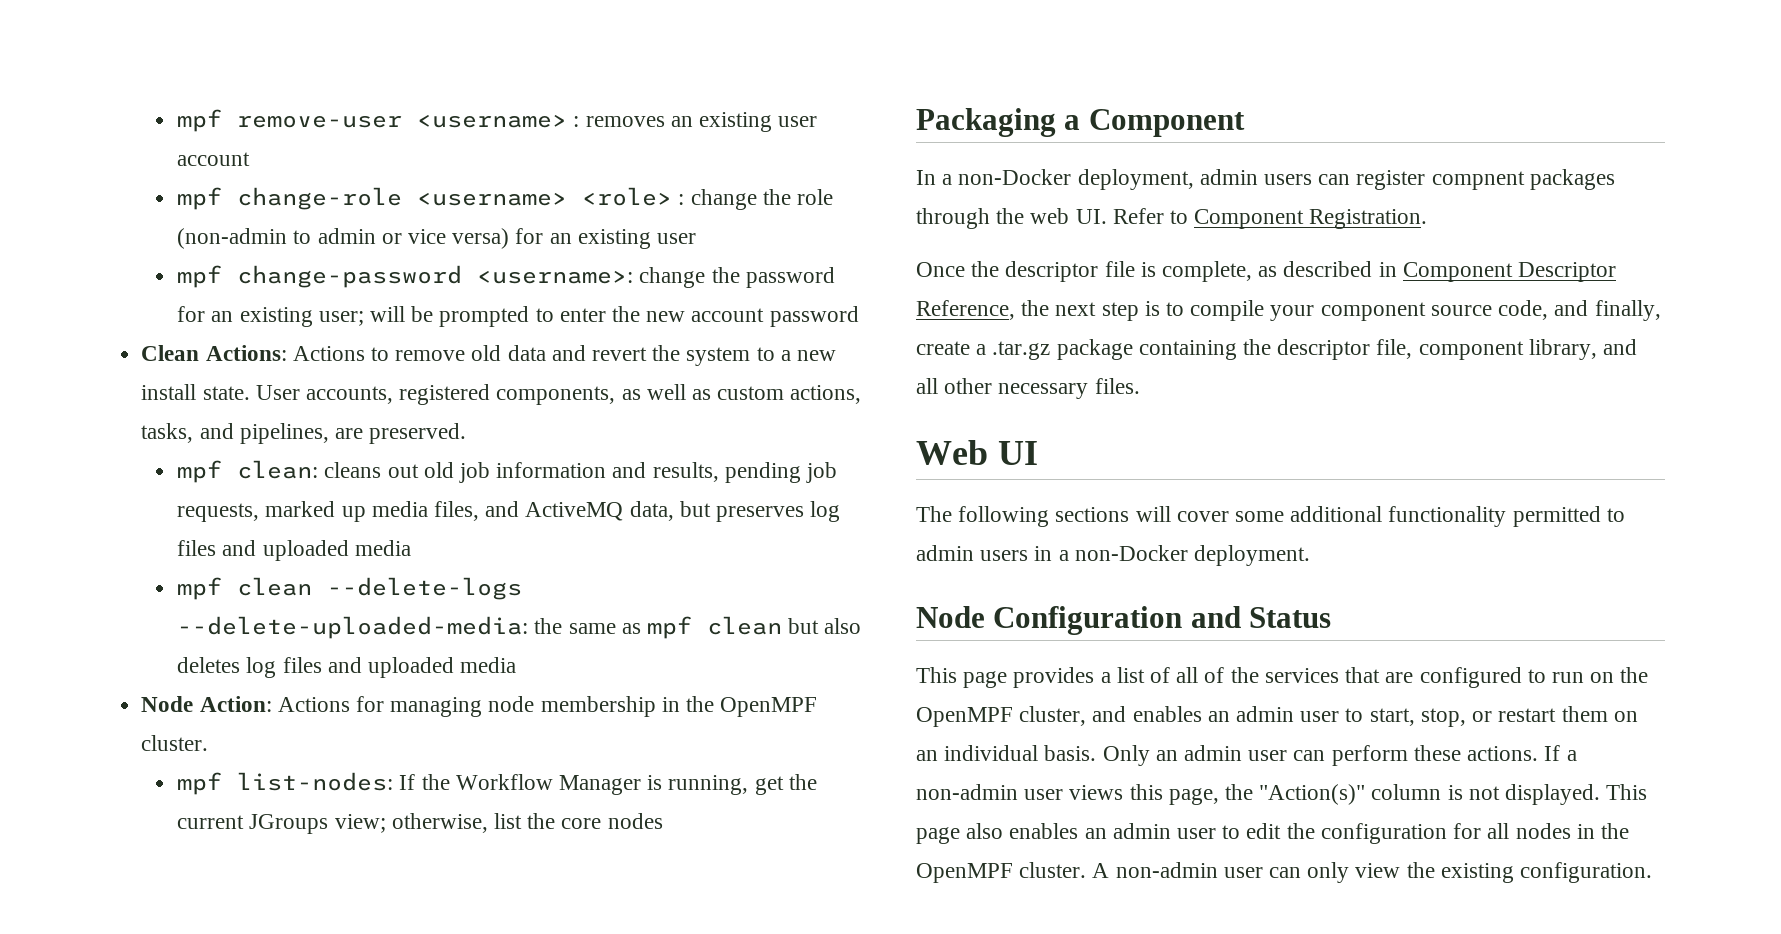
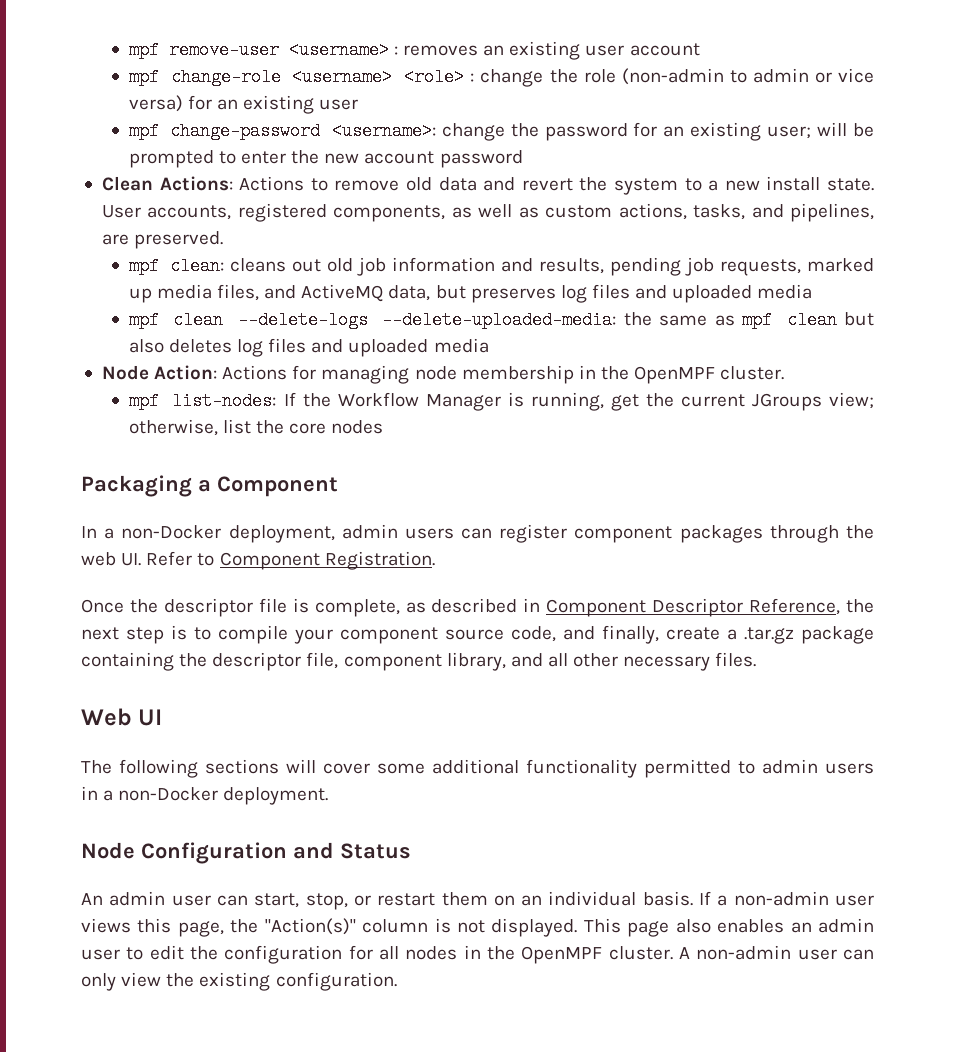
- In a non-Docker deployment, admin users can register compnent packages through the web UI. Refer to Component Registration.
+ In a non-Docker deployment, admin users can register component packages through the web UI. Refer to Component Registration.
- This page provides a list of all of the services that are configured to run on the OpenMPF cluster, and enables an admin user to start, stop, or restart them on an individual basis.
+ An admin user can start, stop, or restart them on an individual basis.
- Only an admin user can perform these actions.

